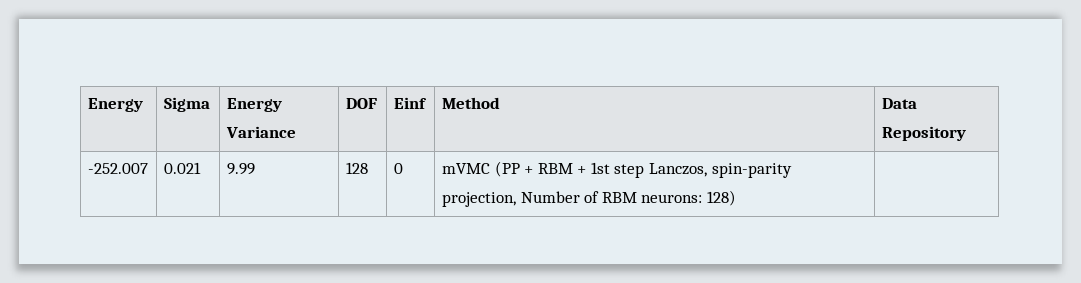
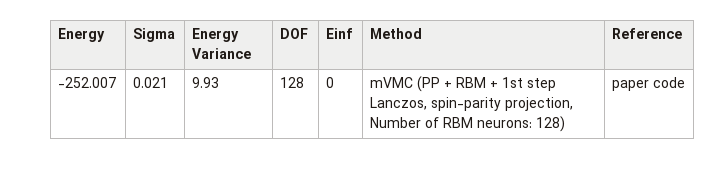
- Energy | Sigma | Energy Variance | DOF | Einf | Method | Data Repository
+ Energy | Sigma | Energy Variance | DOF | Einf | Method | Reference
- -252.007 | 0.021 | 9.99 | 128 | 0 | mVMC (PP + RBM + 1st step Lanczos, spin-parity projection, Number of RBM neurons: 128) |
+ -252.007 | 0.021 | 9.93 | 128 | 0 | mVMC (PP + RBM + 1st step Lanczos, spin-parity projection, Number of RBM neurons: 128) | paper code

